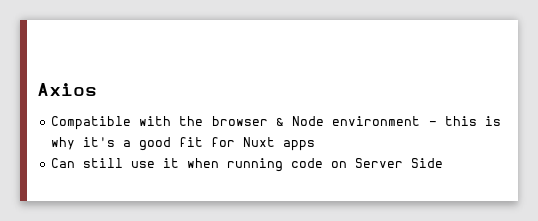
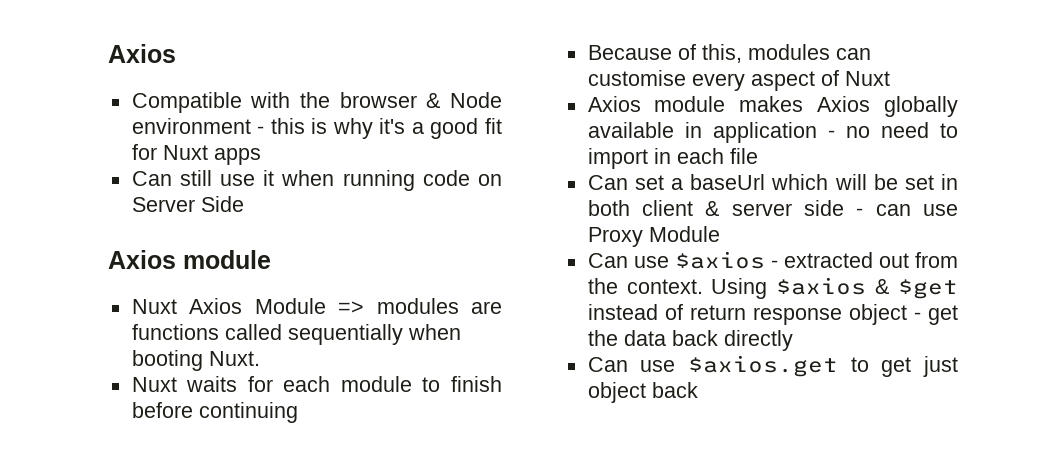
  Can still use it when running code on Server Side
+ Axios module
+ Nuxt Axios Module => modules are functions called sequentially when booting Nuxt.
+ Nuxt waits for each module to finish before continuing
+ Because of this, modules can customise every aspect of Nuxt
+ Axios module makes Axios globally available in application - no need to import in each file
+ Can set a baseUrl which will be set in both client & server side - can use Proxy Module
+ Can use $axios - extracted out from the context. Using $axios & $get instead of return response object - get the data back directly
+ Can use $axios.get to get just object back

